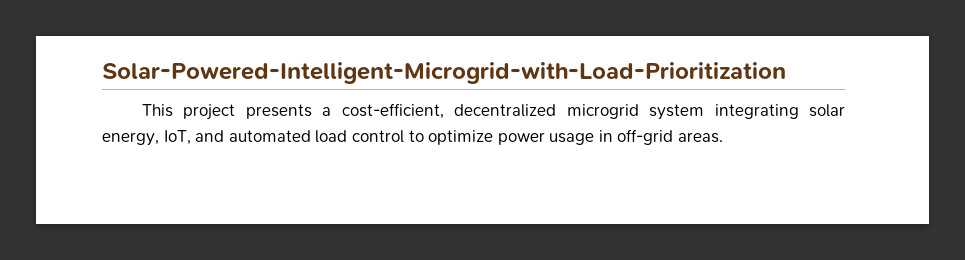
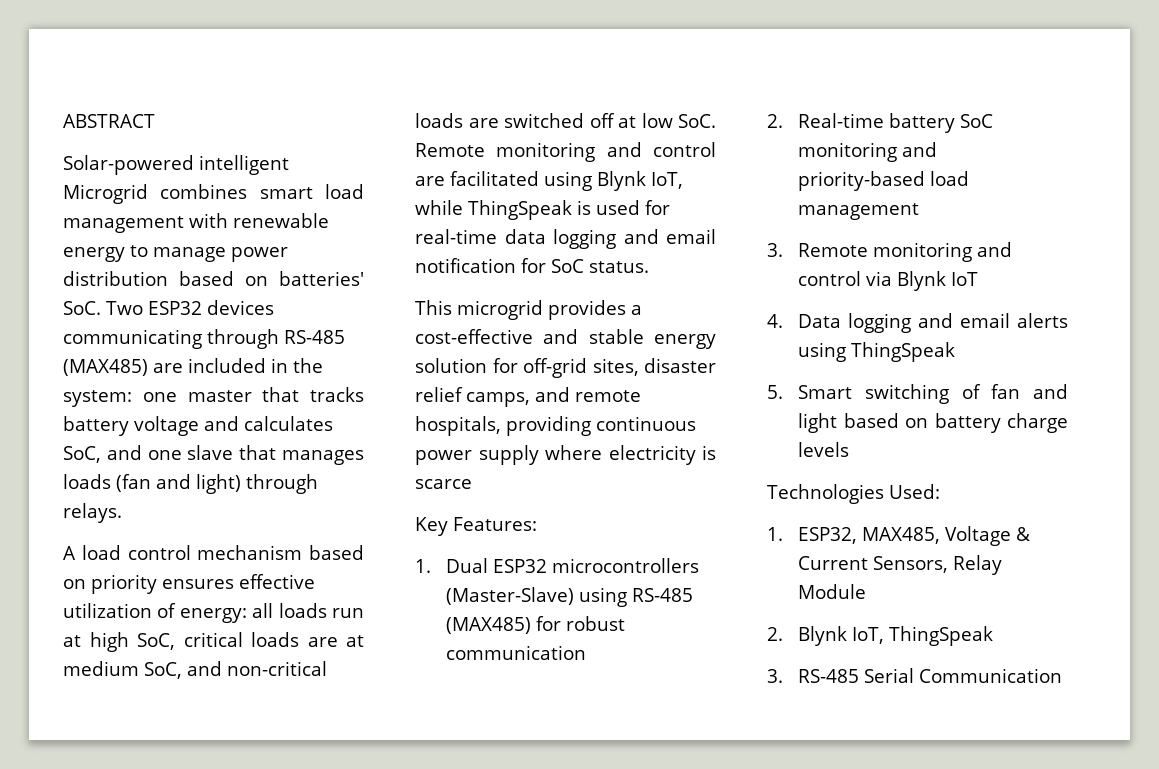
- Solar-Powered-Intelligent-Microgrid-with-Load-Prioritization
- This project presents a cost-efficient, decentralized microgrid system integrating solar energy, IoT, and automated load control to optimize power usage in off-grid areas.
+ ABSTRACT
+ Solar-powered intelligent Microgrid combines smart load management with renewable energy to manage power distribution based on batteries' SoC. Two ESP32 devices communicating through RS-485 (MAX485) are included in the system: one master that tracks battery voltage and calculates SoC, and one slave that manages loads (fan and light) through relays.
+ A load control mechanism based on priority ensures effective utilization of energy: all loads run at high SoC, critical loads are at medium SoC, and non-critical loads are switched off at low SoC. Remote monitoring and control are facilitated using Blynk IoT, while ThingSpeak is used for real-time data logging and email notification for SoC status.
+ This microgrid provides a cost-effective and stable energy solution for off-grid sites, disaster relief camps, and remote hospitals, providing continuous power supply where electricity is scarce
+ Key Features:
+ 1. Dual ESP32 microcontrollers (Master-Slave) using RS-485 (MAX485) for robust communication
+ 2. Real-time battery SoC monitoring and priority-based load management
+ 3. Remote monitoring and control via Blynk IoT
+ 4. Data logging and email alerts using ThingSpeak
+ 5. Smart switching of fan and light based on battery charge levels
+ Technologies Used:
+ 1. ESP32, MAX485, Voltage & Current Sensors, Relay Module
+ 2. Blynk IoT, ThingSpeak
+ 3. RS-485 Serial Communication

